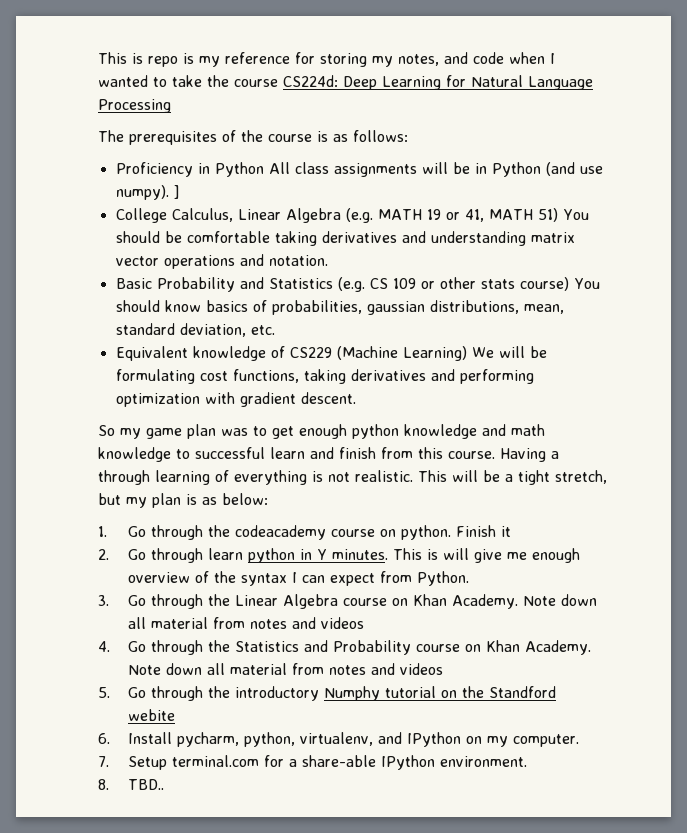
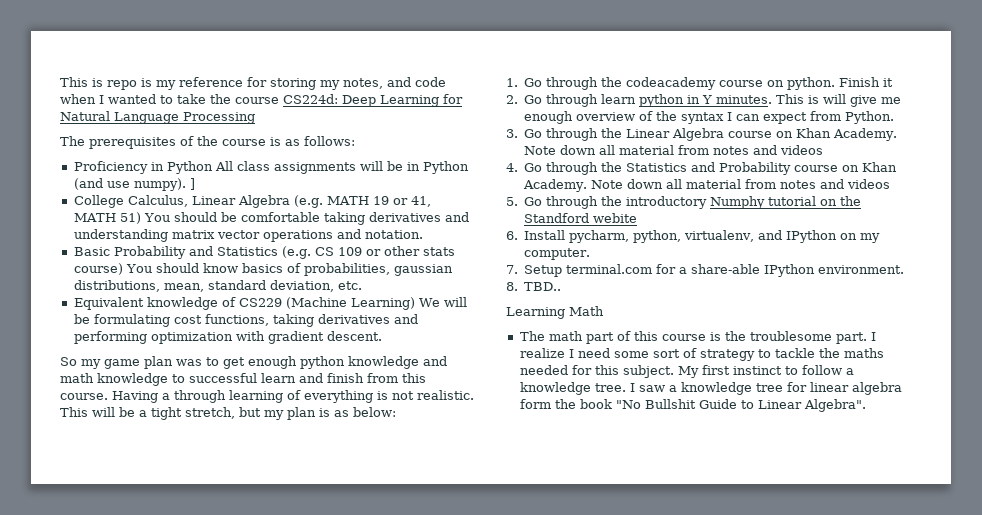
+ Learning Math
+ The math part of this course is the troublesome part. I realize I need some sort of strategy to tackle the maths needed for this subject. My first instinct to follow a knowledge tree. I saw a knowledge tree for linear algebra form the book "No Bullshit Guide to Linear Algebra".

